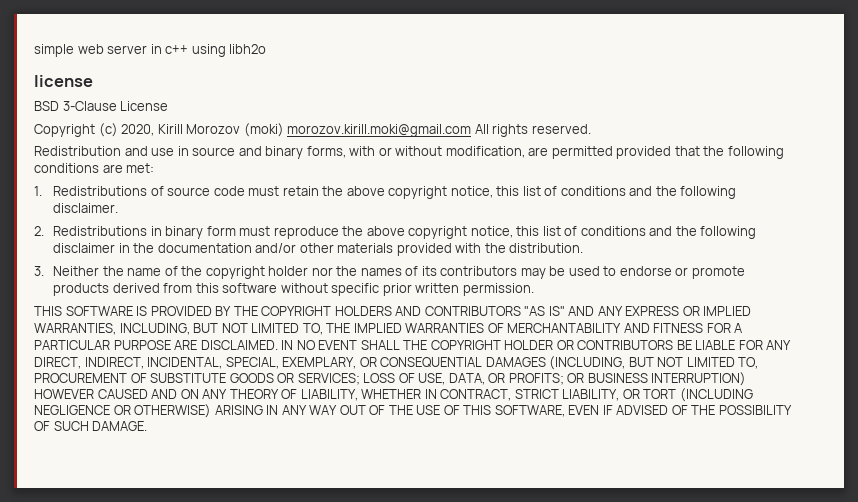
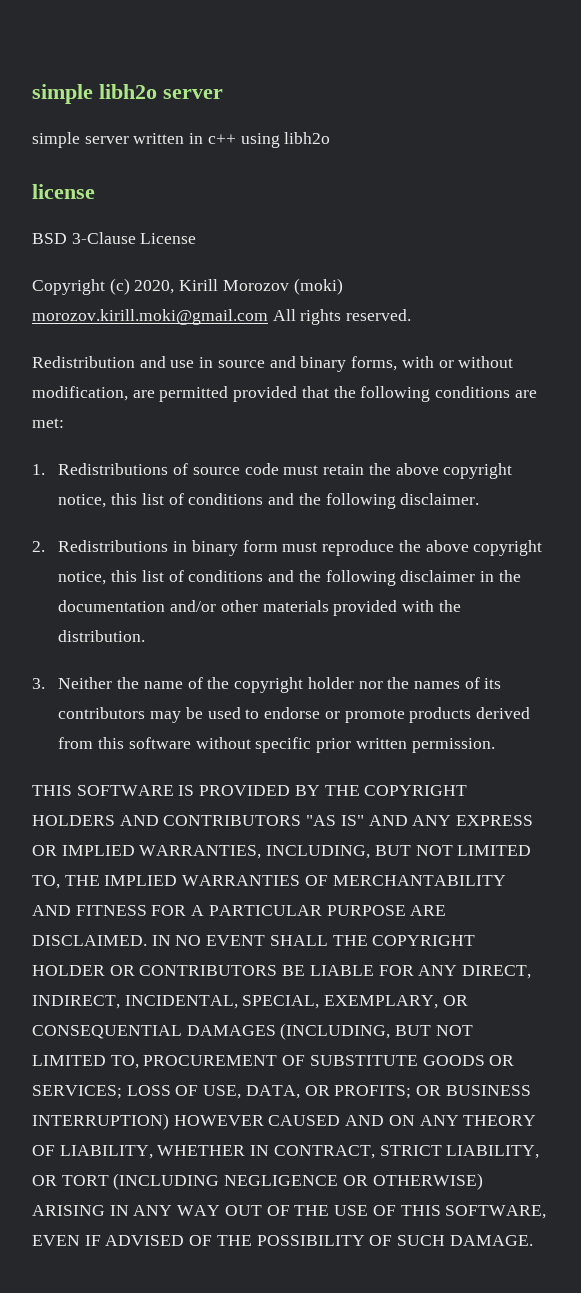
- simple web server in c++ using libh2o
+ simple libh2o server
+ simple server written in c++ using libh2o

